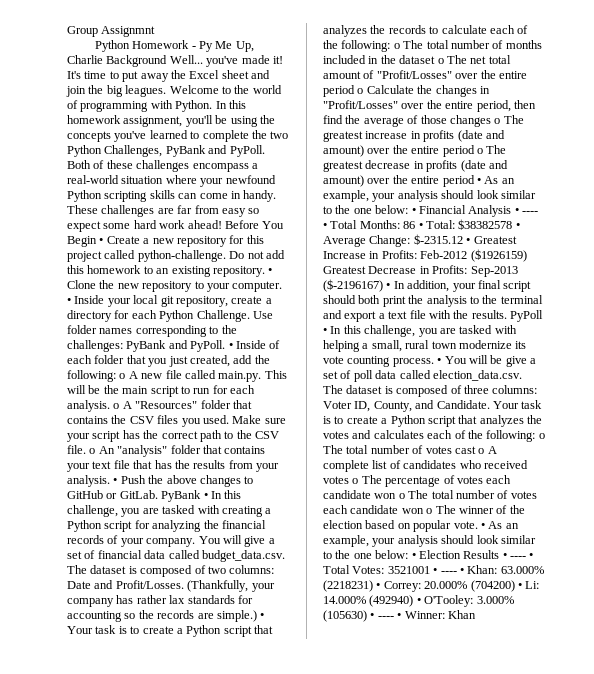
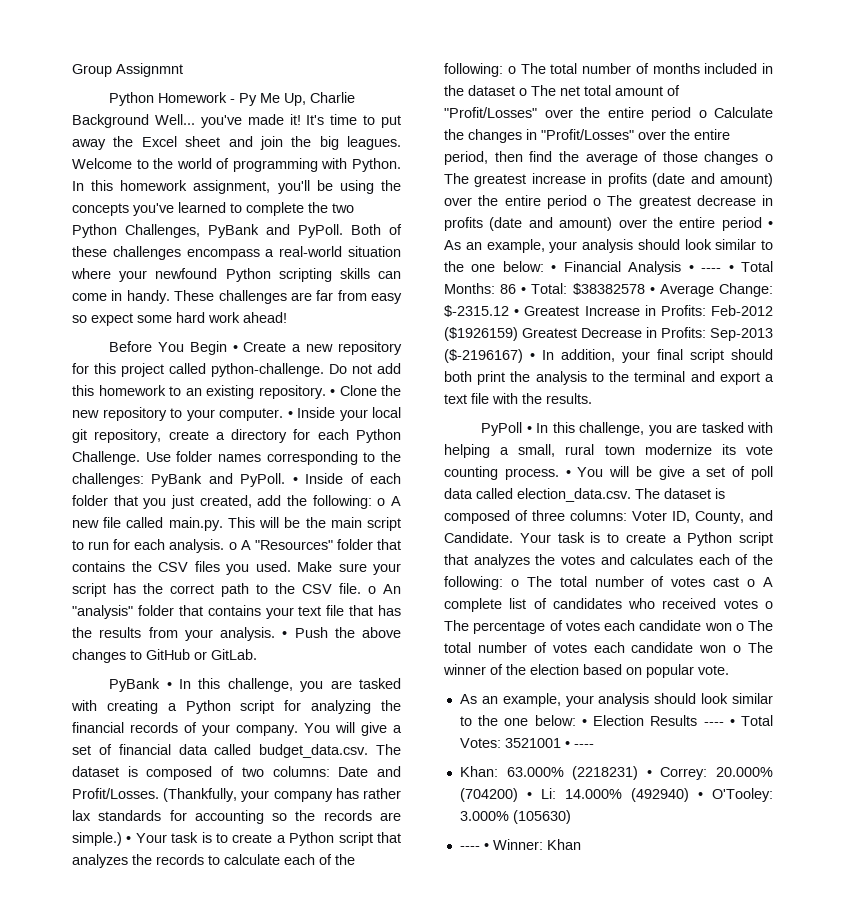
- These challenges are far from easy so expect some hard work ahead! Before You Begin • Create a new repository for this project called python-challenge.
+ These challenges are far from easy so expect some hard work ahead!
+ Before You Begin • Create a new repository for this project called python-challenge.
- • Push the above changes to GitHub or GitLab. PyBank • In this challenge, you are tasked with creating a Python script for analyzing the financial records of your company.
+ • Push the above changes to GitHub or GitLab.
+ PyBank • In this challenge, you are tasked with creating a Python script for analyzing the financial records of your company.
- Sep-2013 ($-2196167) • In addition, your final script should both print the analysis to the terminal and export a text file with the results. PyPoll • In this challenge, you are tasked with helping a small, rural town modernize its vote counting process.
+ Sep-2013 ($-2196167) • In addition, your final script should both print the analysis to the terminal and export a text file with the results.
+ PyPoll • In this challenge, you are tasked with helping a small, rural town modernize its vote counting process.
- o The total number of votes cast o A complete list of candidates who received votes o The percentage of votes each candidate won o The total number of votes each candidate won o The winner of the election based on popular vote. • As an example, your analysis should look similar to the one below:
+ o The total number of votes cast o A complete list of candidates who received votes o The percentage of votes each candidate won o The total number of votes each candidate won o The winner of the election based on popular vote.
+ As an example, your analysis should look similar to the one below:
- • Election Results • ---- • Total Votes:
+ • Election Results ---- • Total Votes:
- 3521001 • ---- • Khan:
+ 3521001 • ----
+ Khan:
- 3.000% (105630) • ---- • Winner:
+ 3.000% (105630)
+ ---- • Winner:

